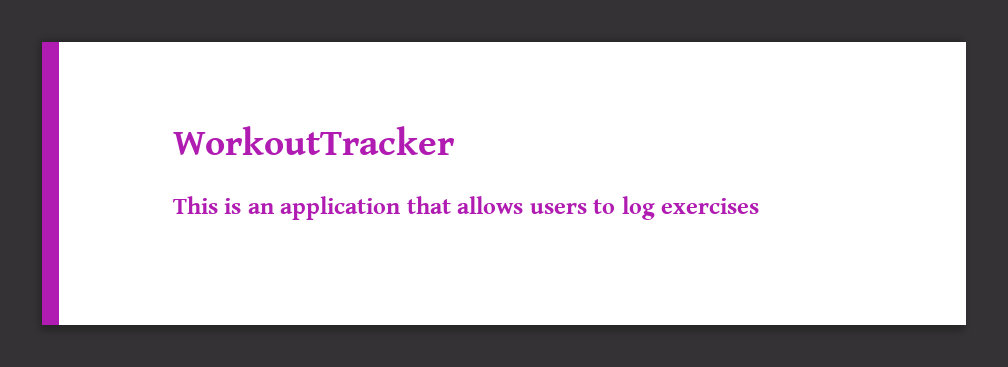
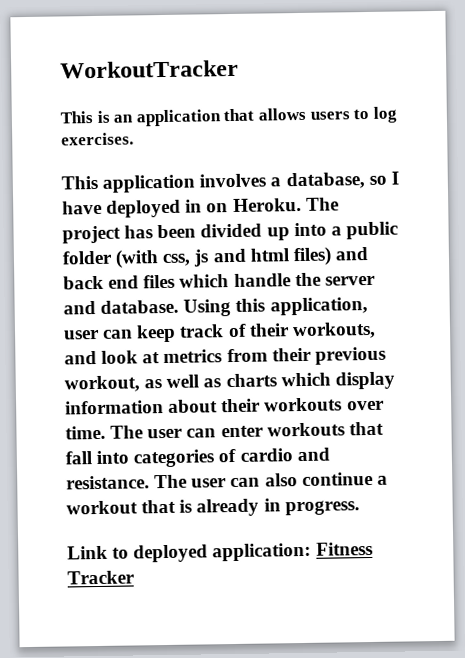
- This is an application that allows users to log exercises
+ This is an application that allows users to log exercises.
+ This application involves a database, so I have deployed in on Heroku. The project has been divided up into a public folder (with css, js and html files) and back end files which handle the server and database. Using this application, user can keep track of their workouts, and look at metrics from their previous workout, as well as charts which display information about their workouts over time. The user can enter workouts that fall into categories of cardio and resistance. The user can also continue a workout that is already in progress.
+ Link to deployed application: Fitness Tracker

